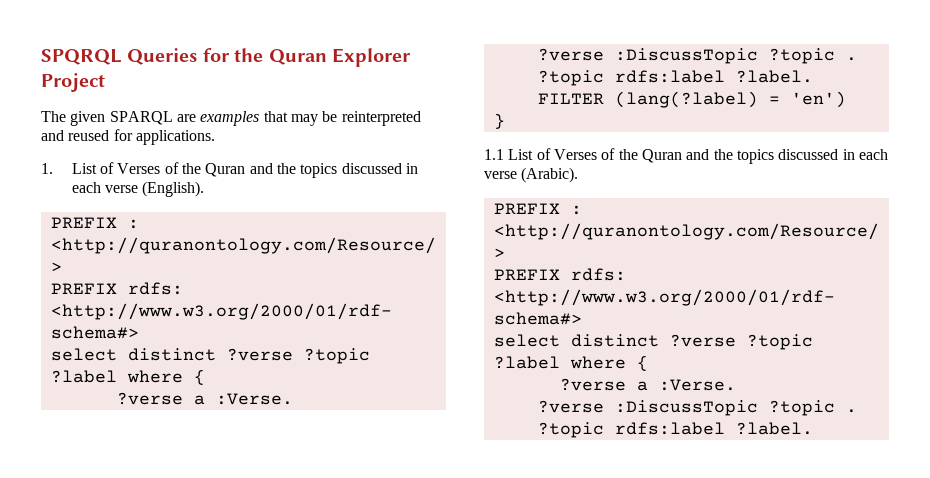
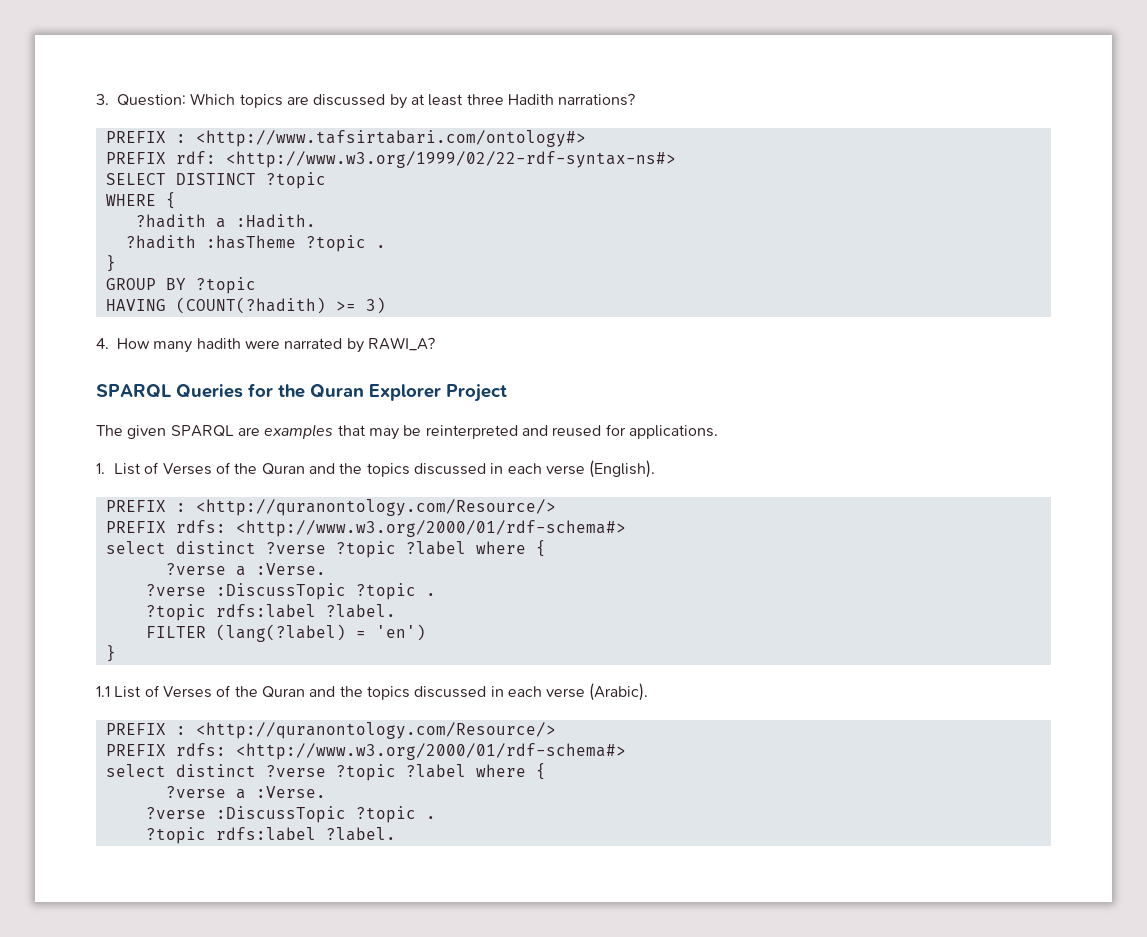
- SPQRQL Queries for the Quran Explorer Project
+ 3. Question: Which topics are discussed by at least three Hadith narrations?
+ PREFIX : <http://www.tafsirtabari.com/ontology#>
+ PREFIX rdf: <http://www.w3.org/1999/02/22-rdf-syntax-ns#>
+ SELECT DISTINCT ?topic
+ WHERE {
+ ?hadith a :Hadith.
+ ?hadith :hasTheme ?topic .
+ }
+ GROUP BY ?topic
+ HAVING (COUNT(?hadith) >= 3)
+ 4. How many hadith were narrated by RAWI_A?
+ SPARQL Queries for the Quran Explorer Project

